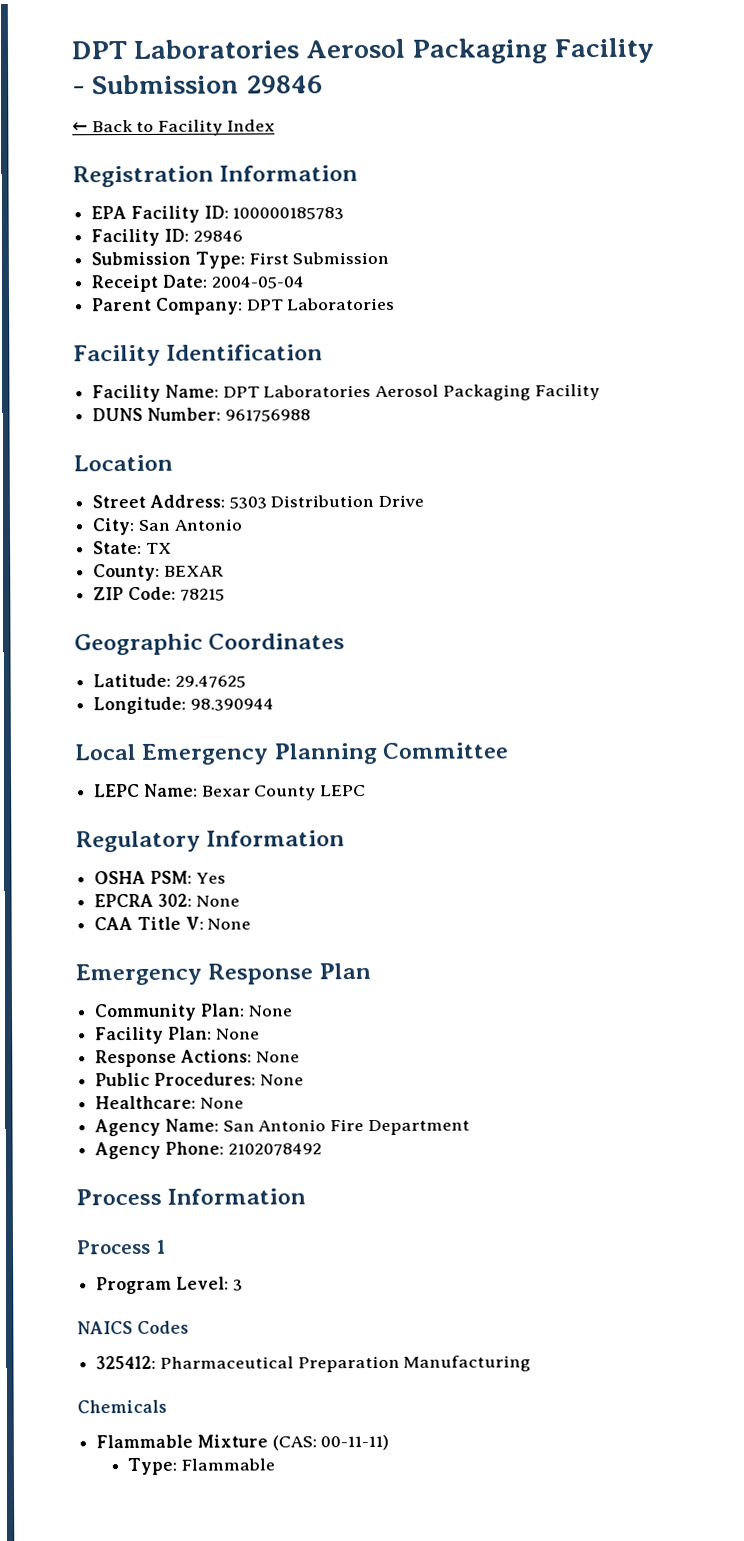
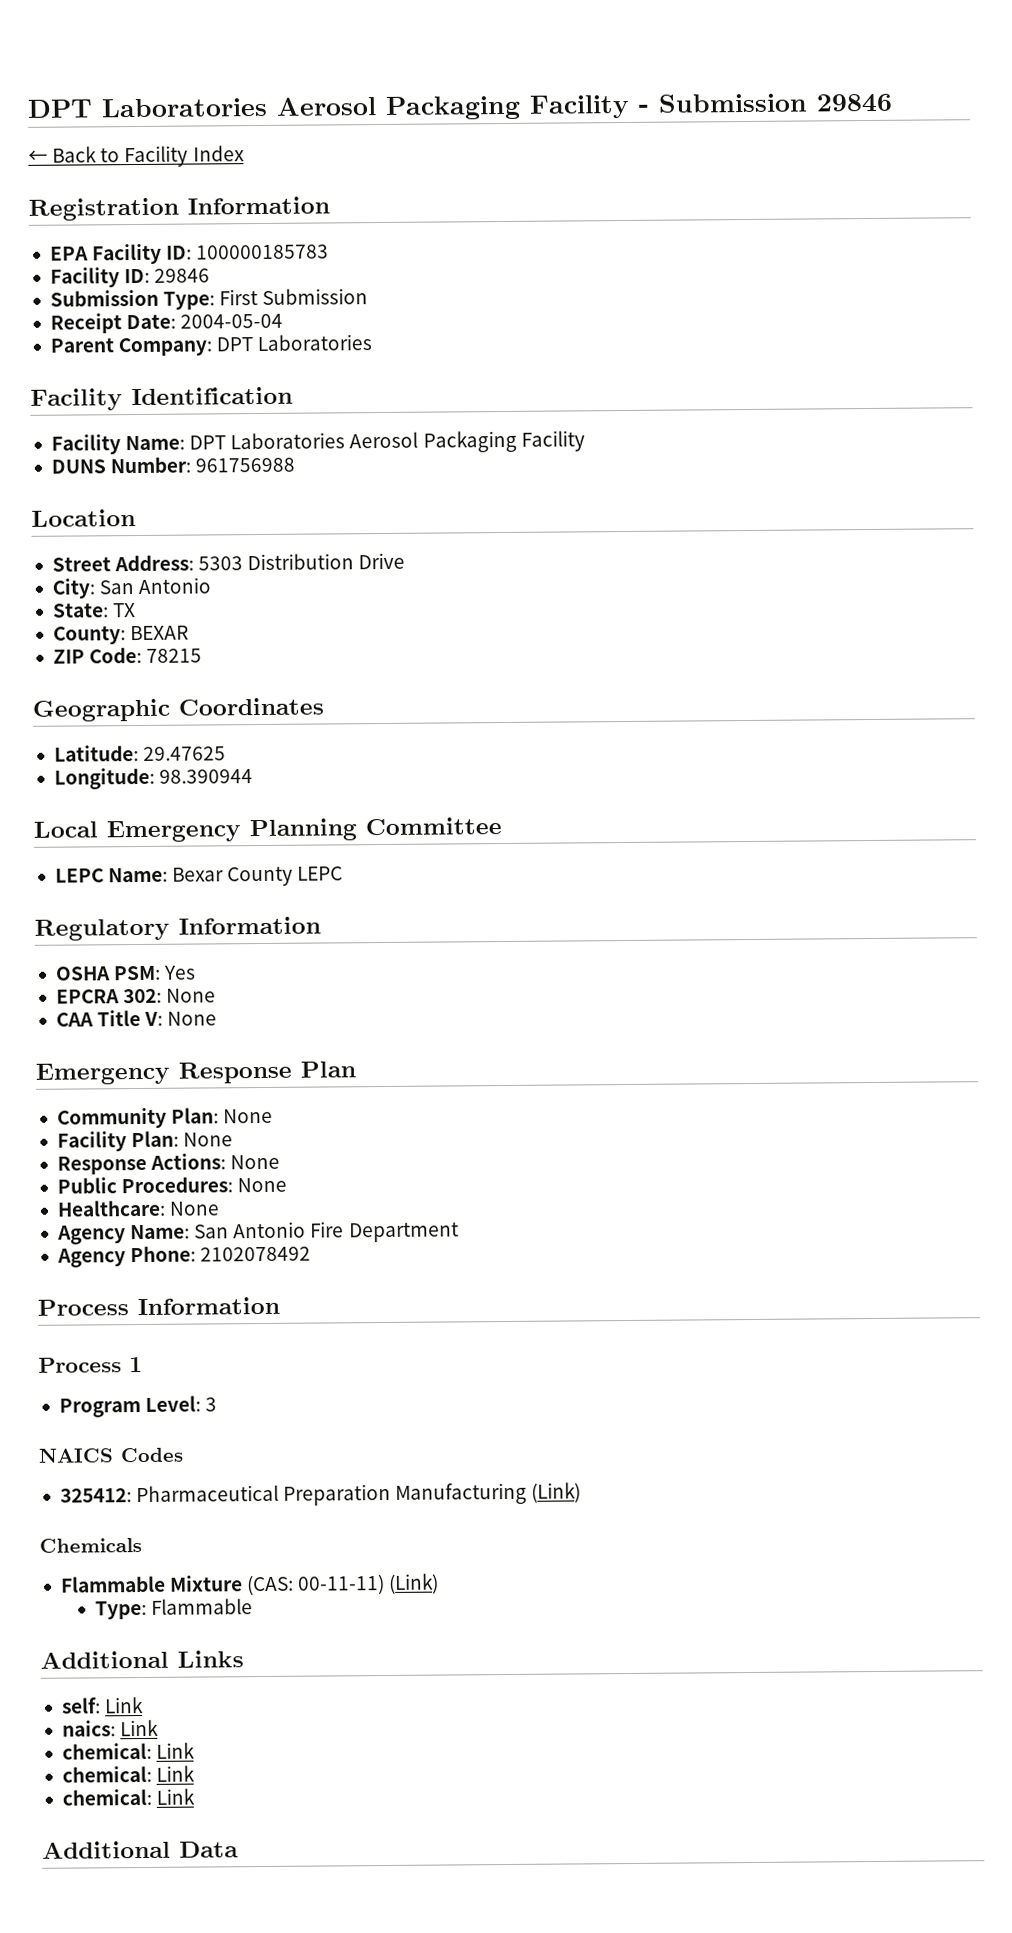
- 325412: Pharmaceutical Preparation Manufacturing
+ 325412: Pharmaceutical Preparation Manufacturing (Link)
- Flammable Mixture (CAS: 00-11-11)
+ Flammable Mixture (CAS: 00-11-11) (Link)
+ Additional Links
+ self: Link
+ naics: Link
+ chemical: Link
+ chemical: Link
+ chemical: Link
+ Additional Data

